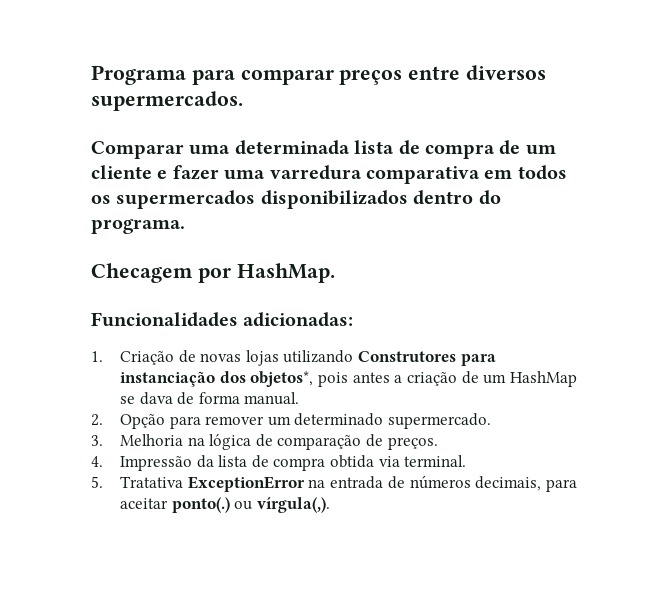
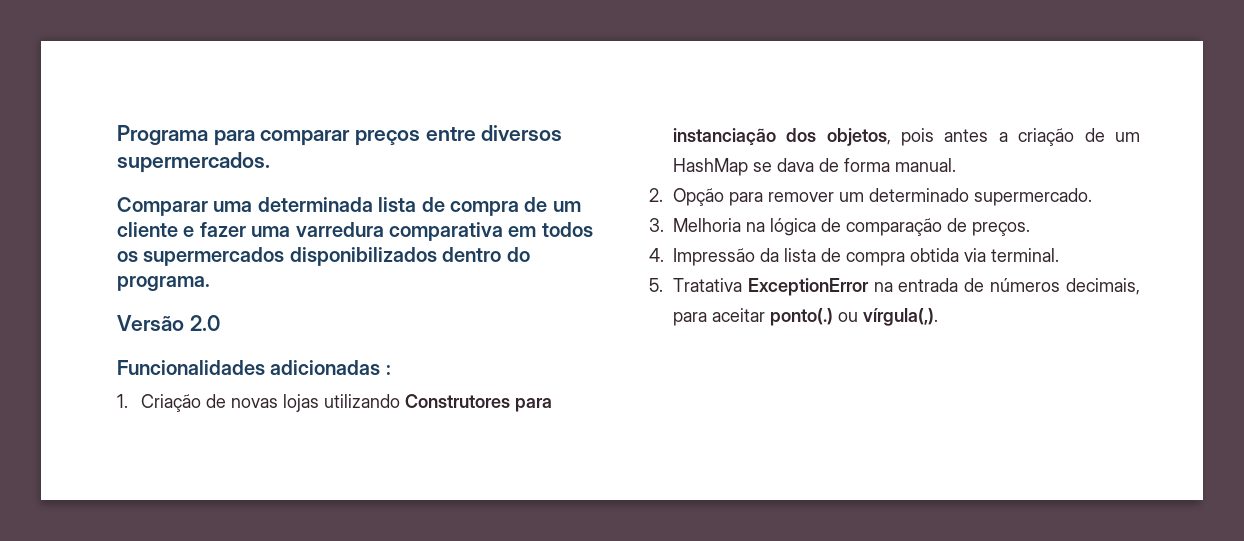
- Checagem por HashMap.
+ Versão 2.0
- Funcionalidades adicionadas:
+ Funcionalidades adicionadas :
- 1. Criação de novas lojas utilizando Construtores para instanciação dos objetos*, pois antes a criação de um HashMap se dava de forma manual.
+ 1. Criação de novas lojas utilizando Construtores para instanciação dos objetos, pois antes a criação de um HashMap se dava de forma manual.

